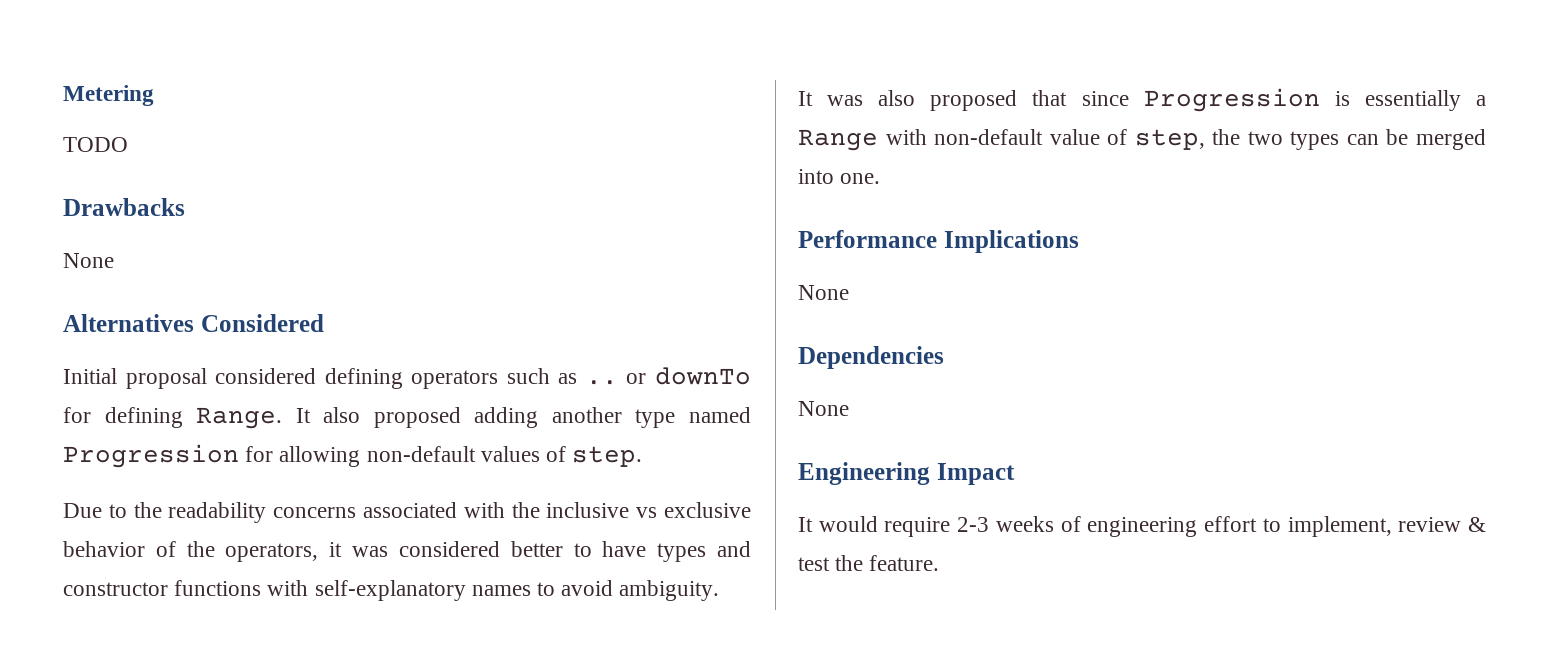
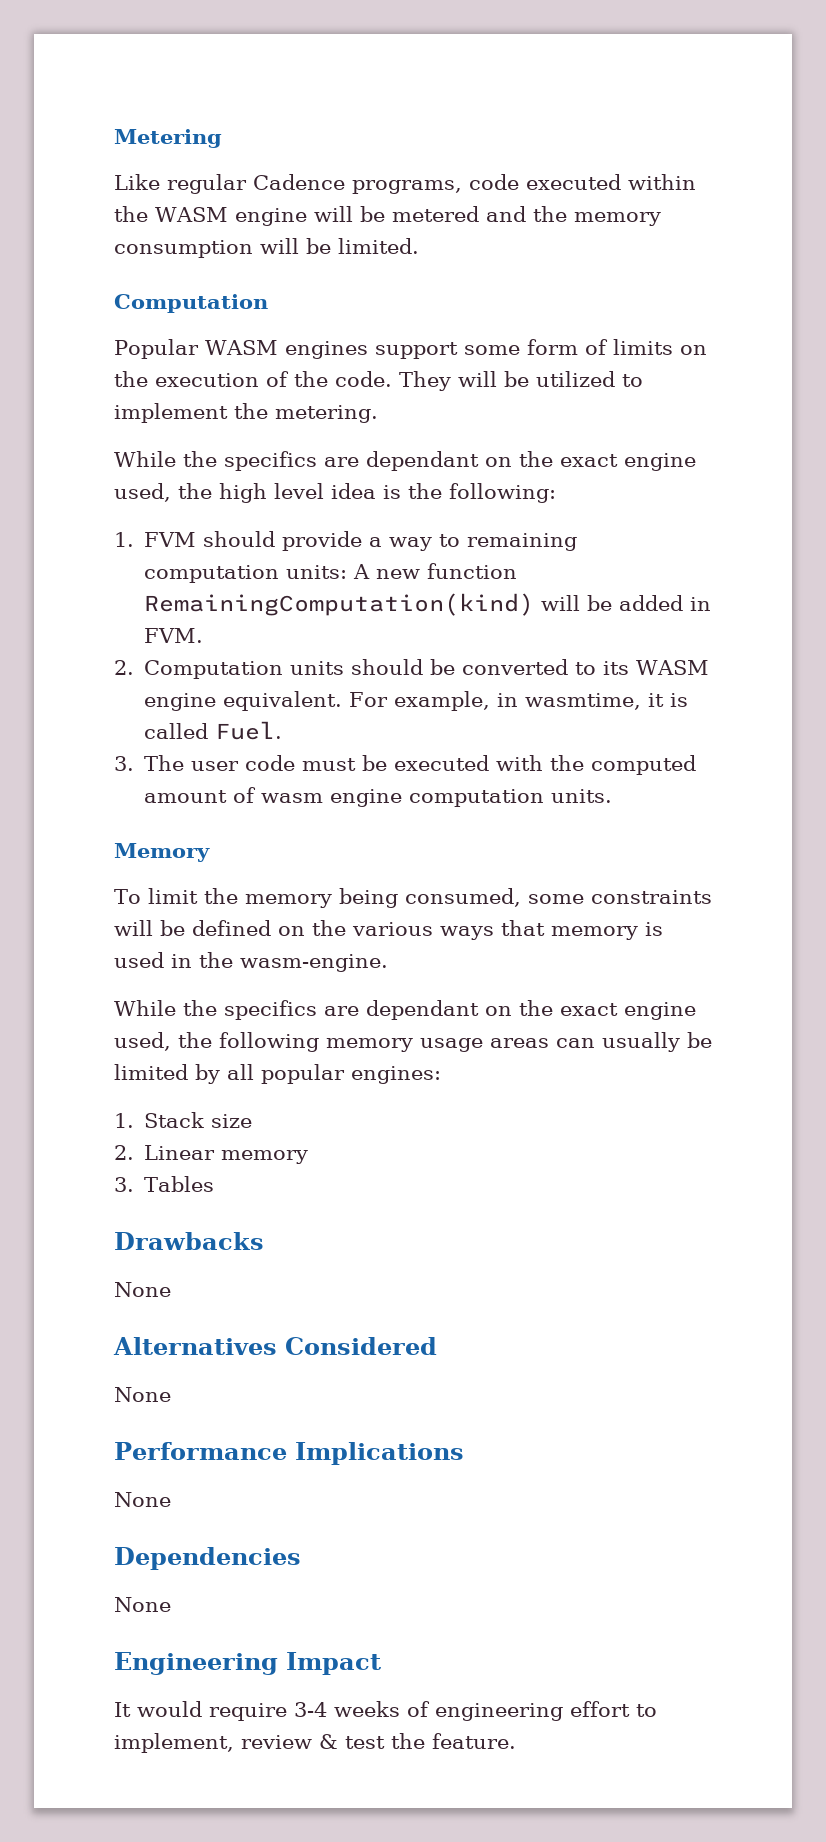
- TODO
+ Like regular Cadence programs, code executed within the WASM engine will be metered and the memory consumption will be limited.
+ Computation
+ Popular WASM engines support some form of limits on the execution of the code. They will be utilized to implement the metering.
+ While the specifics are dependant on the exact engine used, the high level idea is the following:
+ 1. FVM should provide a way to remaining computation units: A new function RemainingComputation(kind) will be added in FVM.
+ 2. Computation units should be converted to its WASM engine equivalent. For example, in wasmtime, it is called Fuel.
+ 3. The user code must be executed with the computed amount of wasm engine computation units.
+ Memory
+ To limit the memory being consumed, some constraints will be defined on the various ways that memory is used in the wasm-engine.
+ While the specifics are dependant on the exact engine used, the following memory usage areas can usually be limited by all popular engines:
+ 1. Stack size
+ 2. Linear memory
+ 3. Tables
  Drawbacks
  None
  Alternatives Considered
- Initial proposal considered defining operators such as .. or downTo for defining Range. It also proposed adding another type named Progression for allowing non-default values of step.
- Due to the readability concerns associated with the inclusive vs exclusive behavior of the operators, it was considered better to have types and constructor functions with self-explanatory names to avoid ambiguity.
- It was also proposed that since Progression is essentially a Range with non-default value of step, the two types can be merged into one.
+ None
- It would require 2-3 weeks of engineering effort to implement, review & test the feature.
+ It would require 3-4 weeks of engineering effort to implement, review & test the feature.

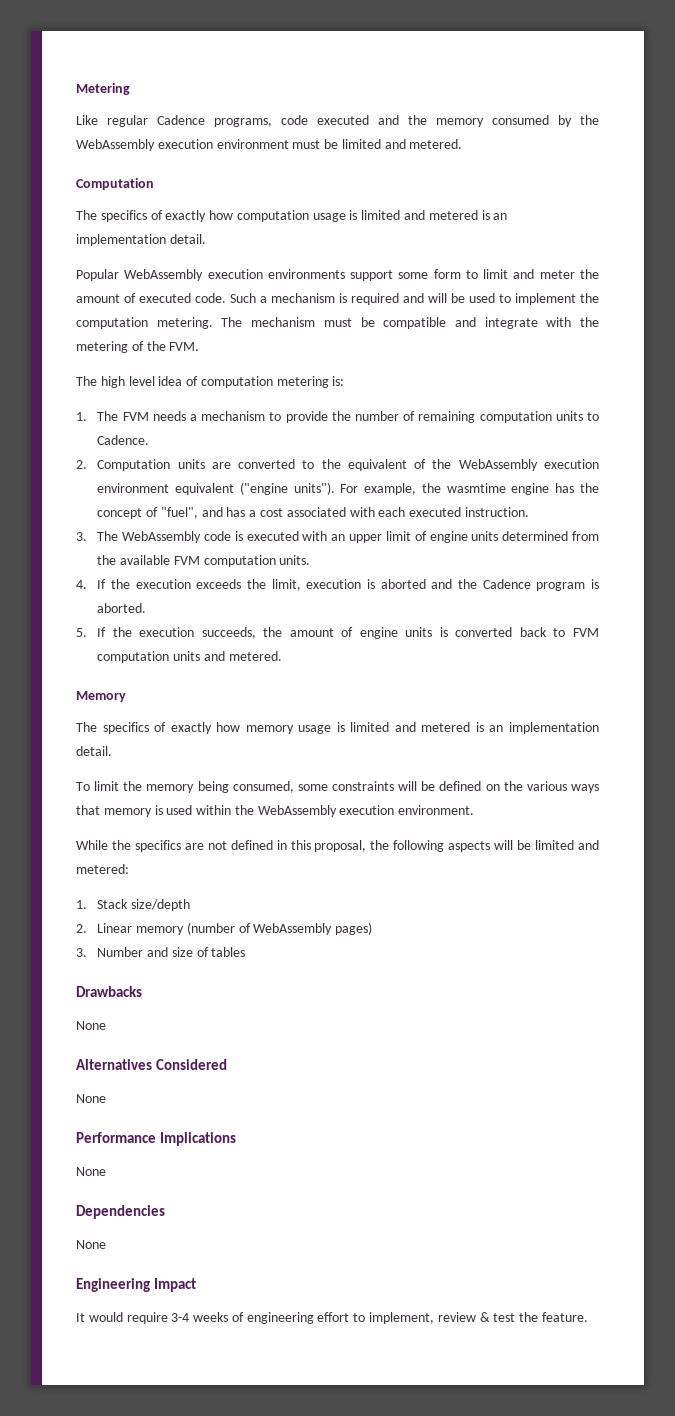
- Like regular Cadence programs, code executed within the WASM engine will be metered and the memory consumption will be limited.
+ Like regular Cadence programs, code executed and the memory consumed by the WebAssembly execution environment must be limited and metered.
  Computation
- Popular WASM engines support some form of limits on the execution of the code. They will be utilized to implement the metering.
- While the specifics are dependant on the exact engine used, the high level idea is the following:
- 1. FVM should provide a way to remaining computation units: A new function RemainingComputation(kind) will be added in FVM.
- 2. Computation units should be converted to its WASM engine equivalent. For example, in wasmtime, it is called Fuel.
- 3. The user code must be executed with the computed amount of wasm engine computation units.
+ The specifics of exactly how computation usage is limited and metered is an implementation detail.
+ Popular WebAssembly execution environments support some form to limit and meter the amount of executed code. Such a mechanism is required and will be used to implement the computation metering. The mechanism must be compatible and integrate with the metering of the FVM.
+ The high level idea of computation metering is:
+ 1. The FVM needs a mechanism to provide the number of remaining computation units to Cadence.
+ 2. Computation units are converted to the equivalent of the WebAssembly execution environment equivalent ("engine units"). For example, the wasmtime engine has the concept of "fuel", and has a cost associated with each executed instruction.
+ 3. The WebAssembly code is executed with an upper limit of engine units determined from the available FVM computation units.
+ 4. If the execution exceeds the limit, execution is aborted and the Cadence program is aborted.
+ 5. If the execution succeeds, the amount of engine units is converted back to FVM computation units and metered.
  Memory
+ The specifics of exactly how memory usage is limited and metered is an implementation detail.
- To limit the memory being consumed, some constraints will be defined on the various ways that memory is used in the wasm-engine.
- While the specifics are dependant on the exact engine used, the following memory usage areas can usually be limited by all popular engines:
+ To limit the memory being consumed, some constraints will be defined on the various ways that memory is used within the WebAssembly execution environment.
+ While the specifics are not defined in this proposal, the following aspects will be limited and metered:
- 1. Stack size
+ 1. Stack size/depth
- 2. Linear memory
- 3. Tables
+ 2. Linear memory (number of WebAssembly pages)
+ 3. Number and size of tables

